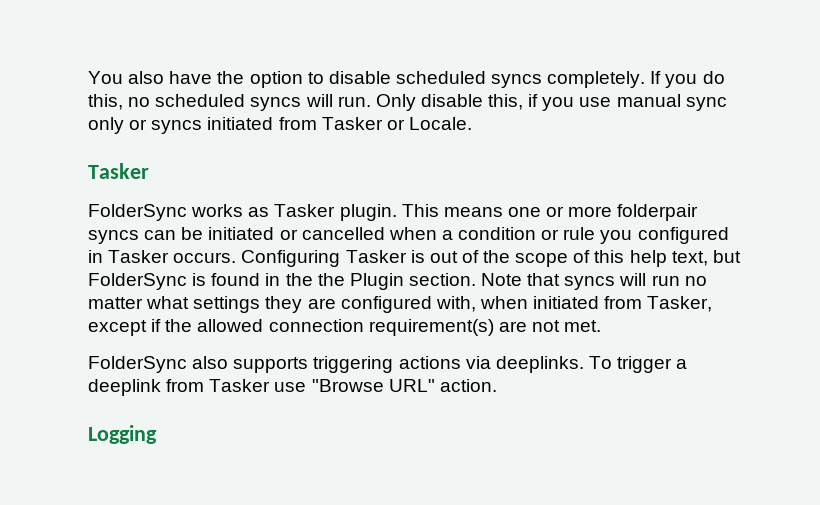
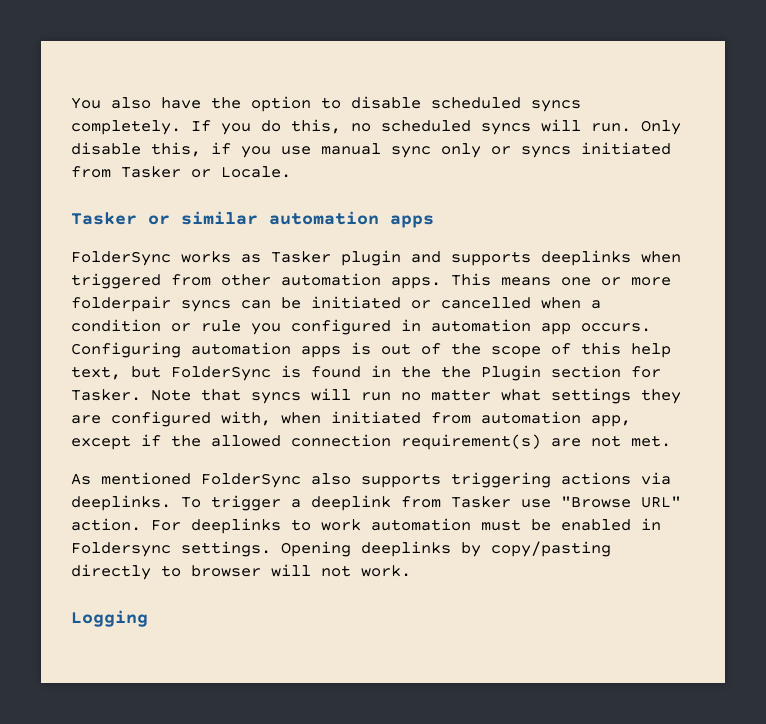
  Only disable this, if you use manual sync only or syncs initiated from Tasker or Locale.
- Tasker
+ Tasker or similar automation apps
- FolderSync works as Tasker plugin.
+ FolderSync works as Tasker plugin and supports deeplinks when triggered from other automation apps.
- This means one or more folderpair syncs can be initiated or cancelled when a condition or rule you configured in Tasker occurs. Configuring Tasker is out of the scope of this help text, but FolderSync is found in the the Plugin section.
+ This means one or more folderpair syncs can be initiated or cancelled when a condition or rule you configured in automation app occurs. Configuring automation apps is out of the scope of this help text, but FolderSync is found in the the Plugin section for Tasker.
- Note that syncs will run no matter what settings they are configured with, when initiated from Tasker, except if the allowed connection requirement(s) are not met.
+ Note that syncs will run no matter what settings they are configured with, when initiated from automation app, except if the allowed connection requirement(s) are not met.
- FolderSync also supports triggering actions via deeplinks.
+ As mentioned FolderSync also supports triggering actions via deeplinks.
+ For deeplinks to work automation must be enabled in Foldersync settings. Opening deeplinks by copy/pasting directly to browser will not work.

